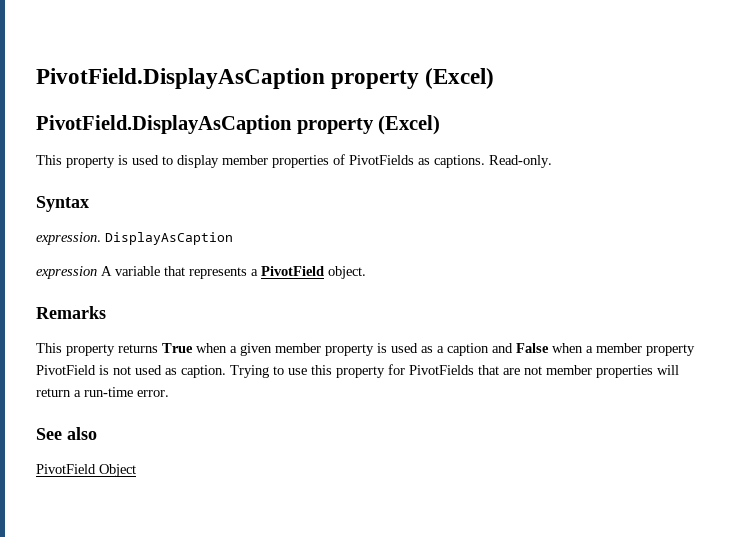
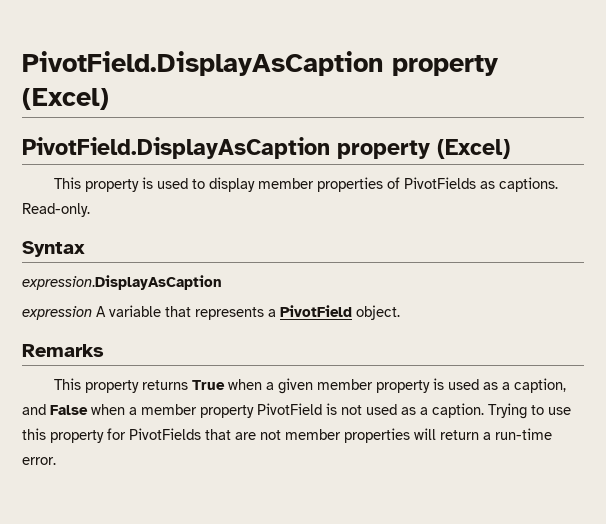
- expression. DisplayAsCaption
+ expression.DisplayAsCaption
- This property returns True when a given member property is used as a caption and False when a member property PivotField is not used as caption.
+ This property returns True when a given member property is used as a caption, and False when a member property PivotField is not used as a caption.
- See also
- PivotField Object

